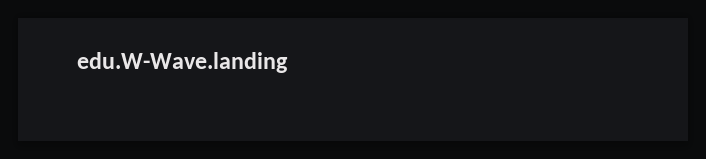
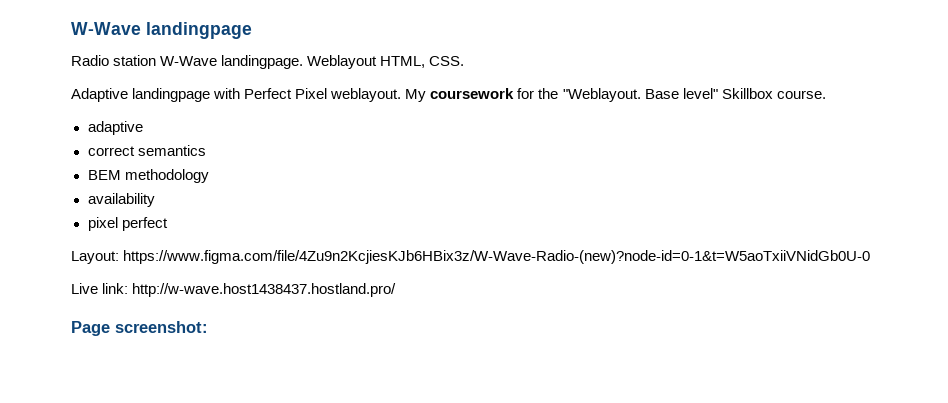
- edu.W-Wave.landing
+ W-Wave landingpage
+ Radio station W-Wave landingpage. Weblayout HTML, CSS.
+ Adaptive landingpage with Perfect Pixel weblayout. My coursework for the "Weblayout. Base level" Skillbox course.
+ adaptive
+ correct semantics
+ BEM methodology
+ availability
+ pixel perfect
+ Layout: https://www.figma.com/file/4Zu9n2KcjiesKJb6HBix3z/W-Wave-Radio-(new)?node-id=0-1&t=W5aoTxiiVNidGb0U-0
+ Live link: http://w-wave.host1438437.hostland.pro/
+ Page screenshot:

